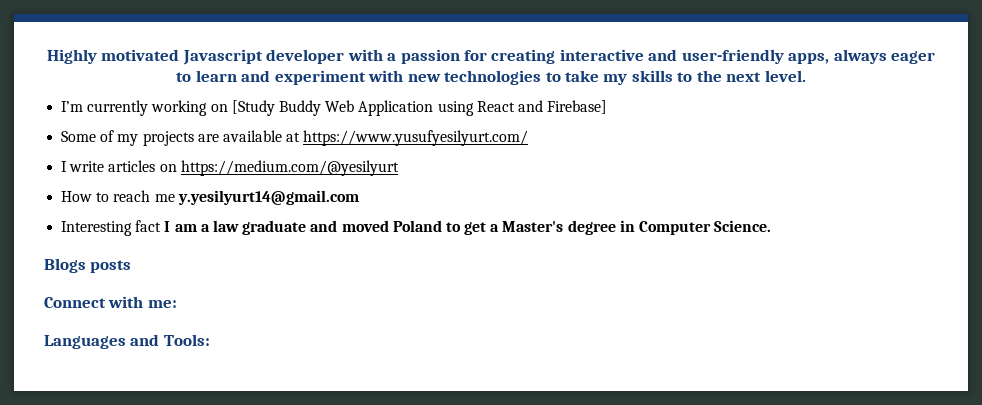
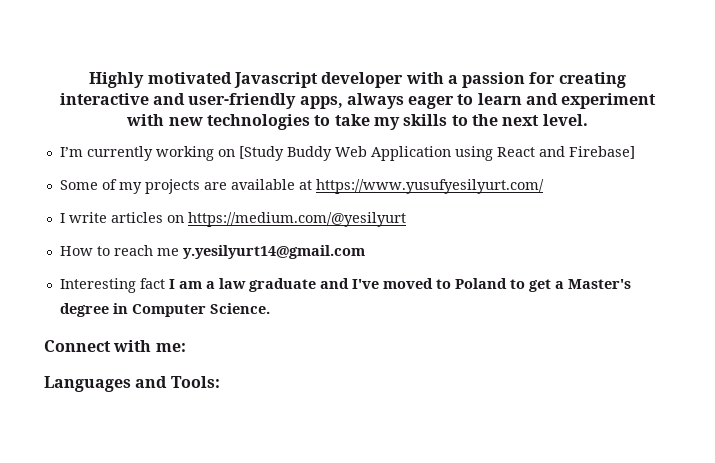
- Interesting fact I am a law graduate and moved Poland to get a Master's degree in Computer Science.
+ Interesting fact I am a law graduate and I've moved to Poland to get a Master's degree in Computer Science.
- Blogs posts

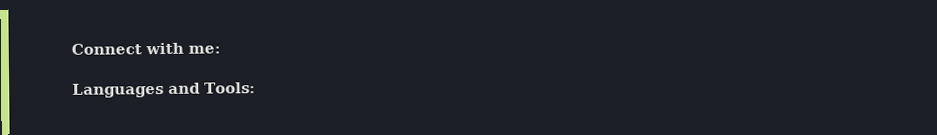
- Highly motivated Javascript developer with a passion for creating interactive and user-friendly apps, always eager to learn and experiment with new technologies to take my skills to the next level.
- I’m currently working on [Study Buddy Web Application using React and Firebase]
- Some of my projects are available at https://www.yusufyesilyurt.com/
- I write articles on https://medium.com/@yesilyurt
- How to reach me y.yesilyurt14@gmail.com
- Interesting fact I am a law graduate and I've moved to Poland to get a Master's degree in Computer Science.

